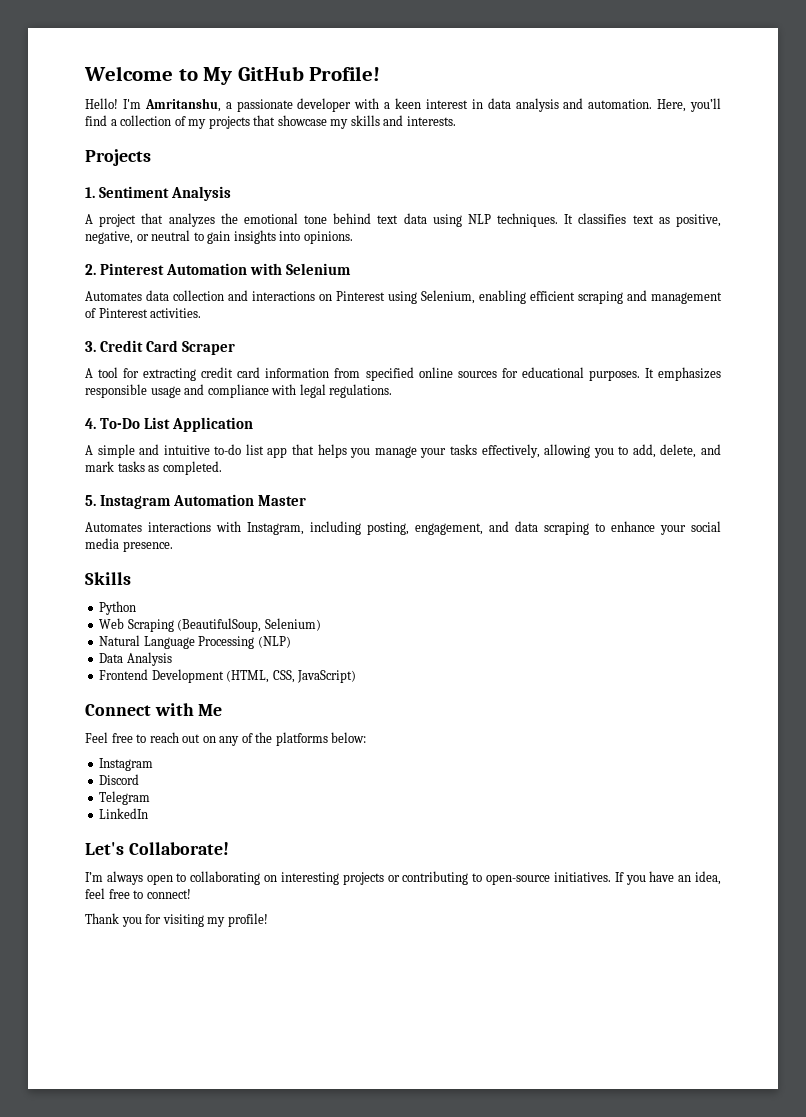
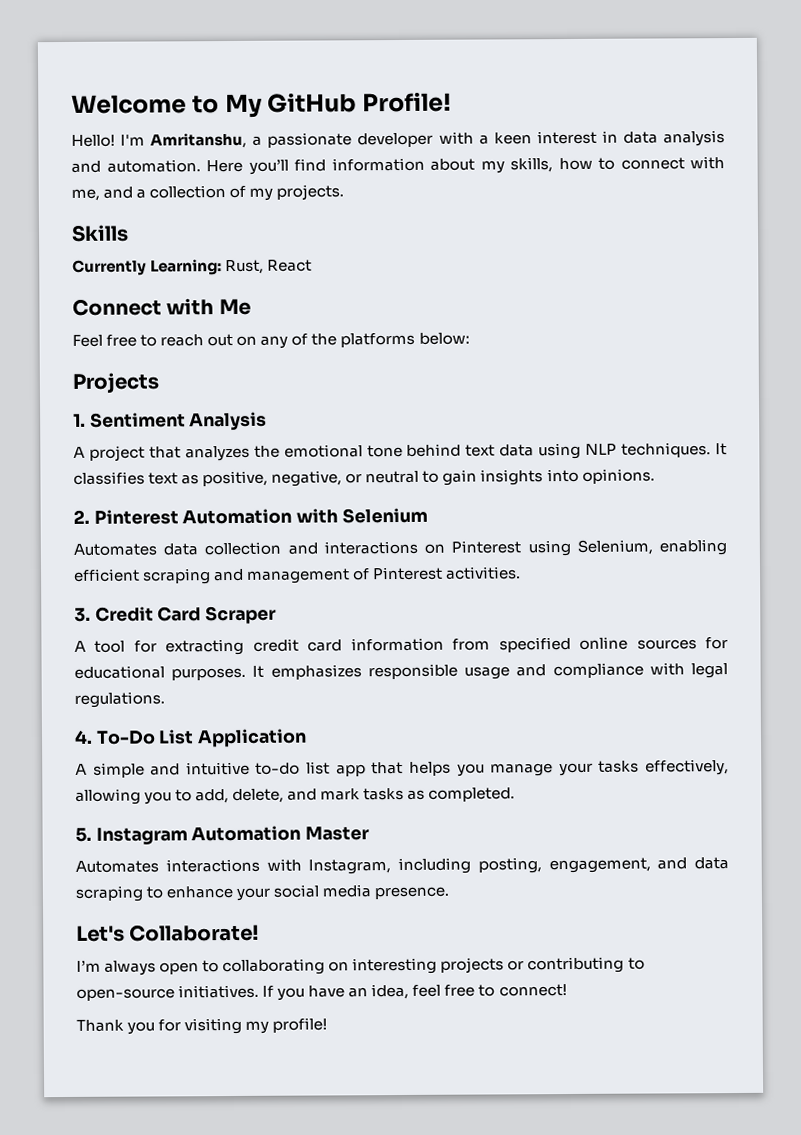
- Here, you’ll find a collection of my projects that showcase my skills and interests.
+ Here you’ll find information about my skills, how to connect with me, and a collection of my projects.
+ Skills
+ Currently Learning: Rust, React
+ Connect with Me
+ Feel free to reach out on any of the platforms below:
- Skills
- Python
- Web Scraping (BeautifulSoup, Selenium)
- Natural Language Processing (NLP)
- Data Analysis
- Frontend Development (HTML, CSS, JavaScript)
- Connect with Me
- Feel free to reach out on any of the platforms below:
- Instagram
- Discord
- Telegram
- LinkedIn

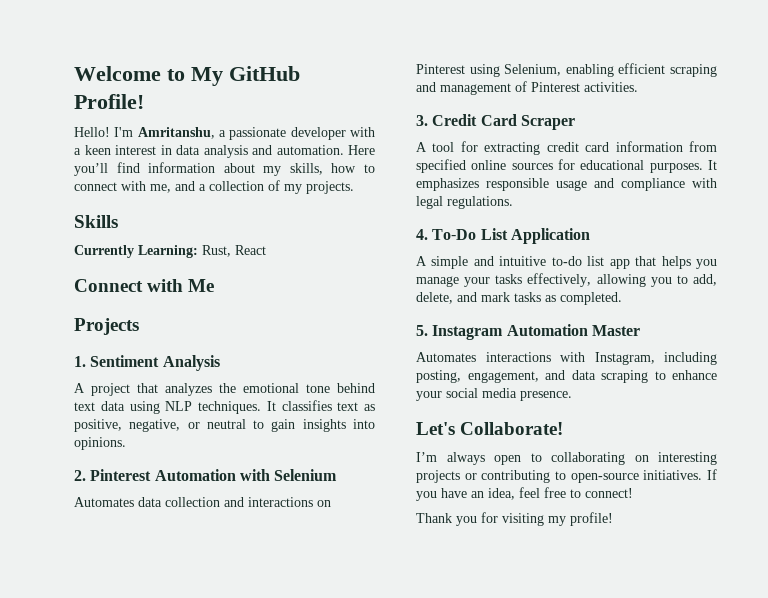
- Feel free to reach out on any of the platforms below:

